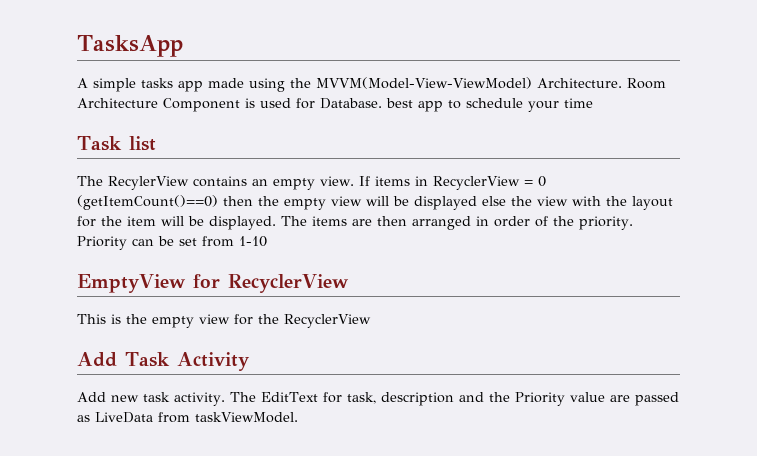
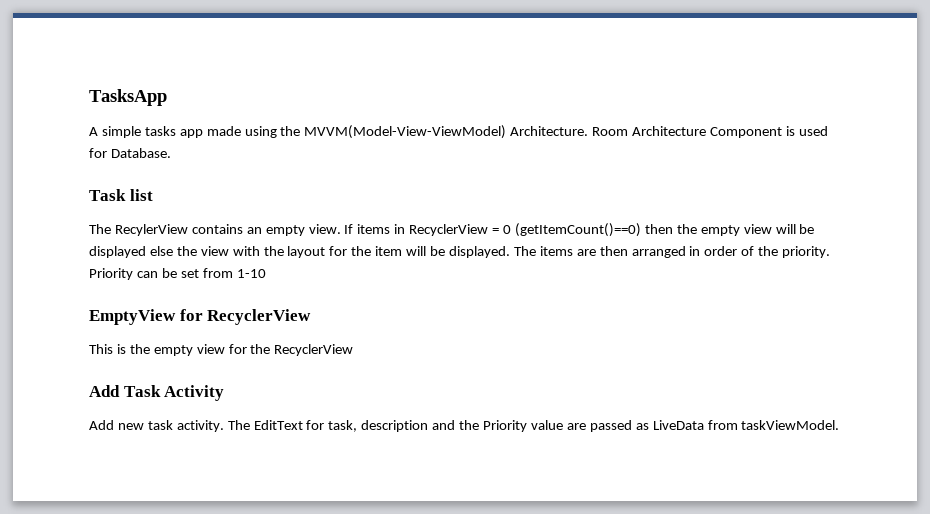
- Room Architecture Component is used for Database. best app to schedule your time
+ Room Architecture Component is used for Database.

